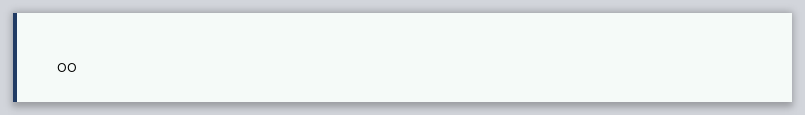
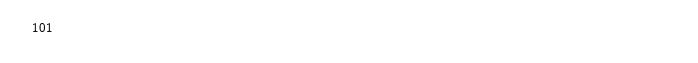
- oo
+ 101

